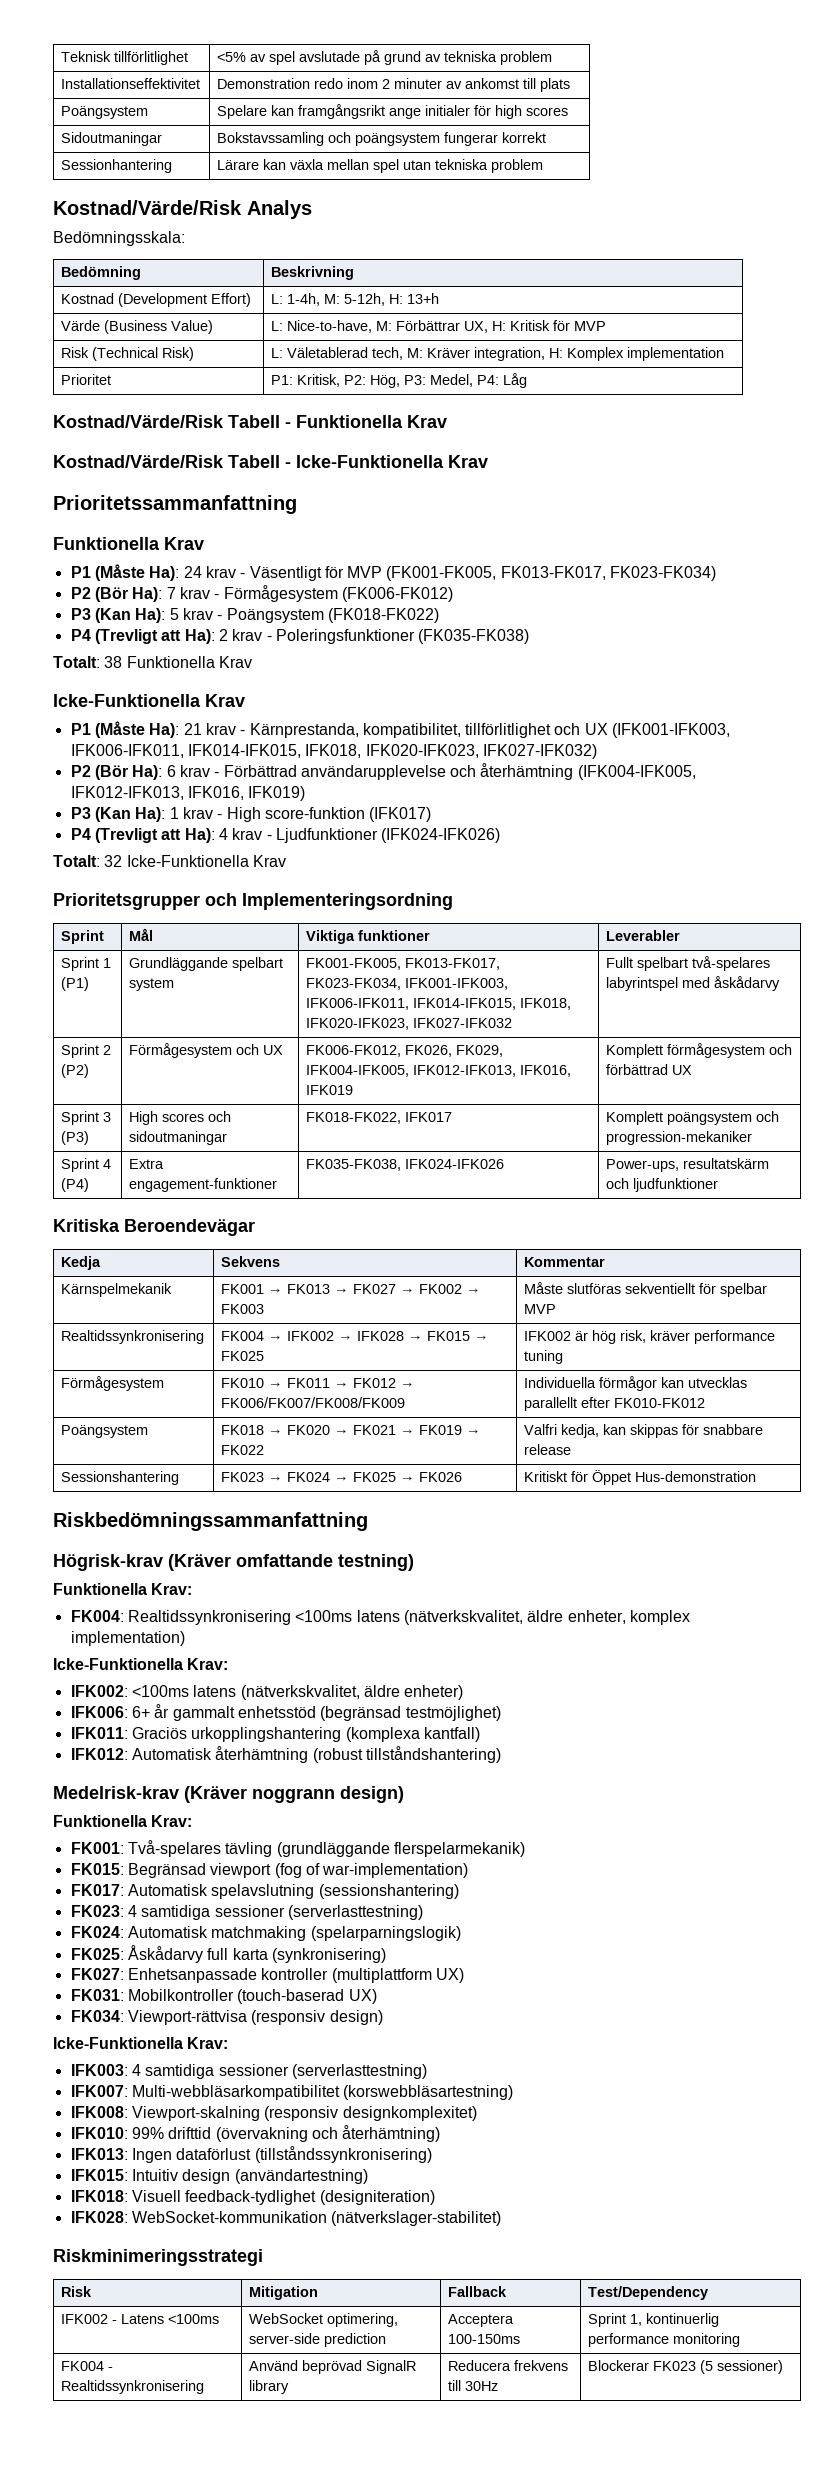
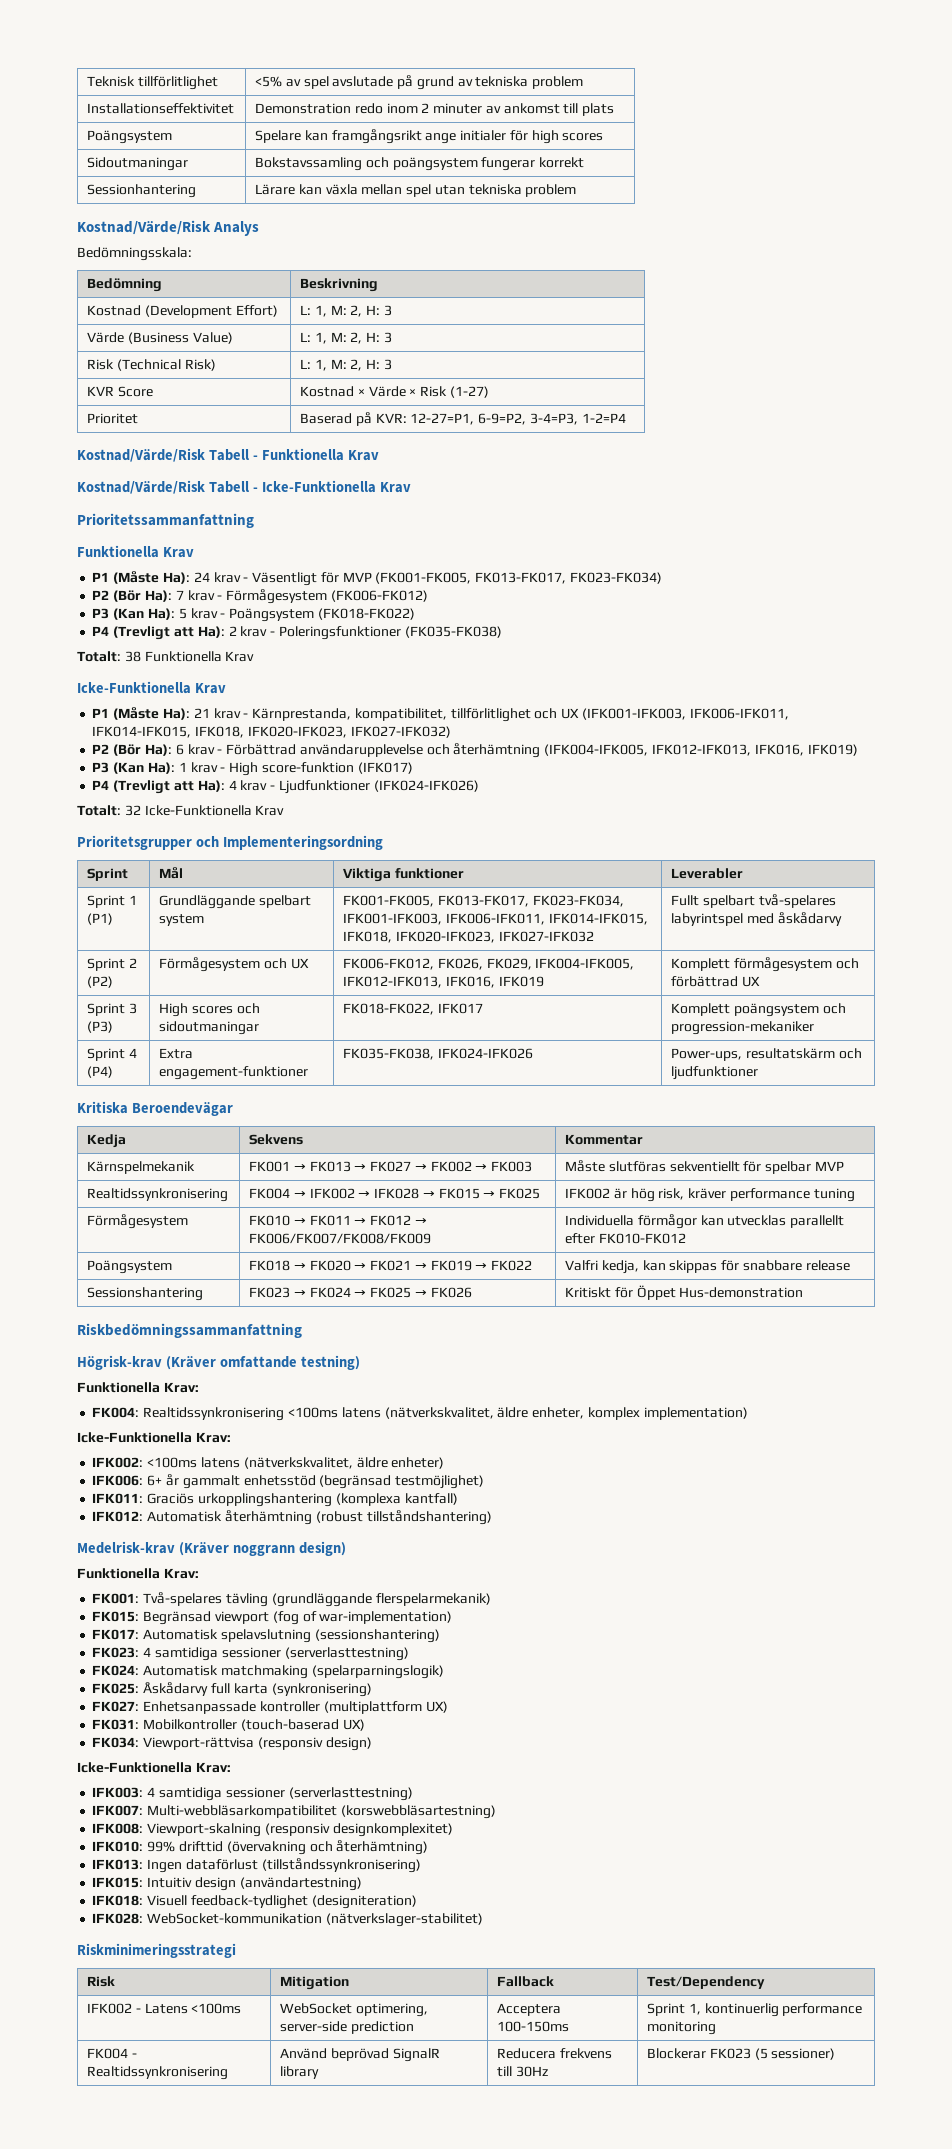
- Kostnad (Development Effort) | L: 1-4h, M: 5-12h, H: 13+h
+ Kostnad (Development Effort) | L: 1, M: 2, H: 3
- Värde (Business Value) | L: Nice-to-have, M: Förbättrar UX, H: Kritisk för MVP
- Risk (Technical Risk) | L: Väletablerad tech, M: Kräver integration, H: Komplex implementation
- Prioritet | P1: Kritisk, P2: Hög, P3: Medel, P4: Låg
+ Värde (Business Value) | L: 1, M: 2, H: 3
+ Risk (Technical Risk) | L: 1, M: 2, H: 3
+ KVR Score | Kostnad × Värde × Risk (1-27)
+ Prioritet | Baserad på KVR: 12-27=P1, 6-9=P2, 3-4=P3, 1-2=P4

